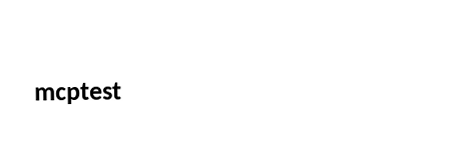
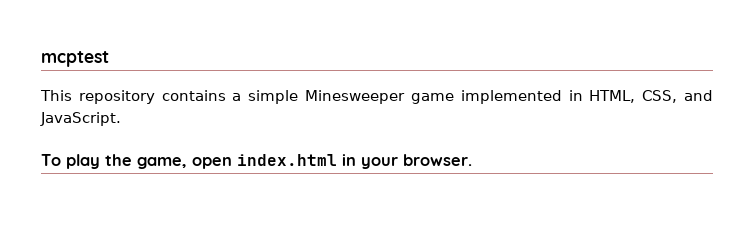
+ This repository contains a simple Minesweeper game implemented in HTML, CSS, and JavaScript.
+ To play the game, open index.html in your browser.

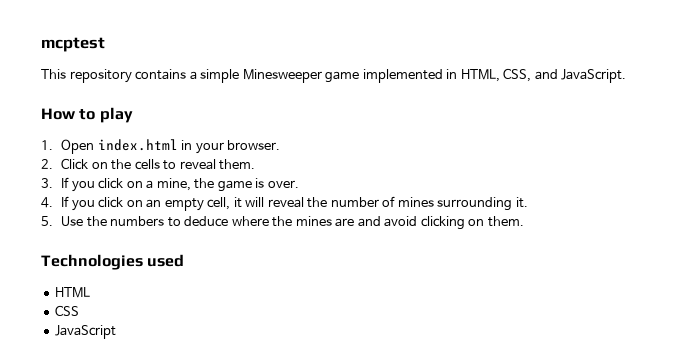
- To play the game, open index.html in your browser.
+ How to play
+ 1. Open index.html in your browser.
+ 2. Click on the cells to reveal them.
+ 3. If you click on a mine, the game is over.
+ 4. If you click on an empty cell, it will reveal the number of mines surrounding it.
+ 5. Use the numbers to deduce where the mines are and avoid clicking on them.
+ Technologies used
+ HTML
+ CSS
+ JavaScript

